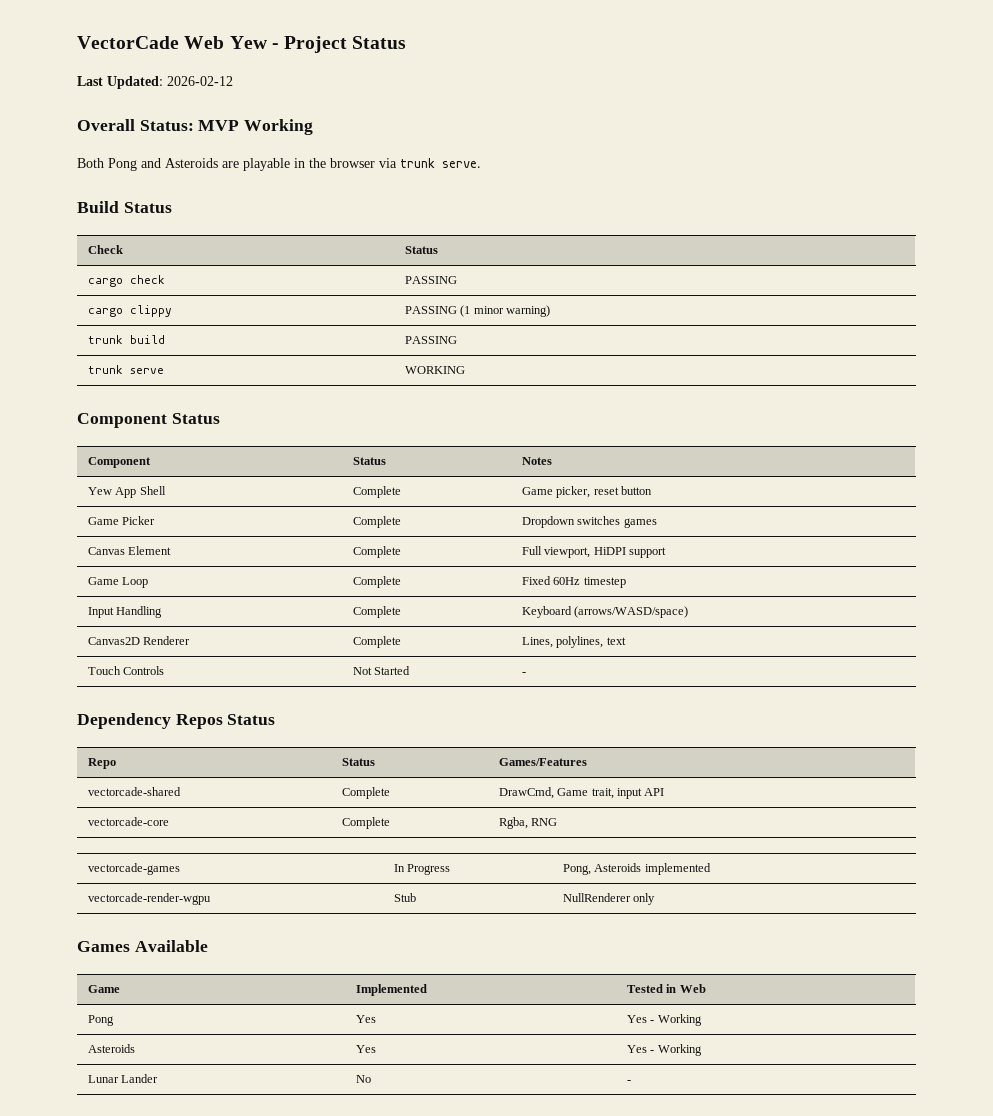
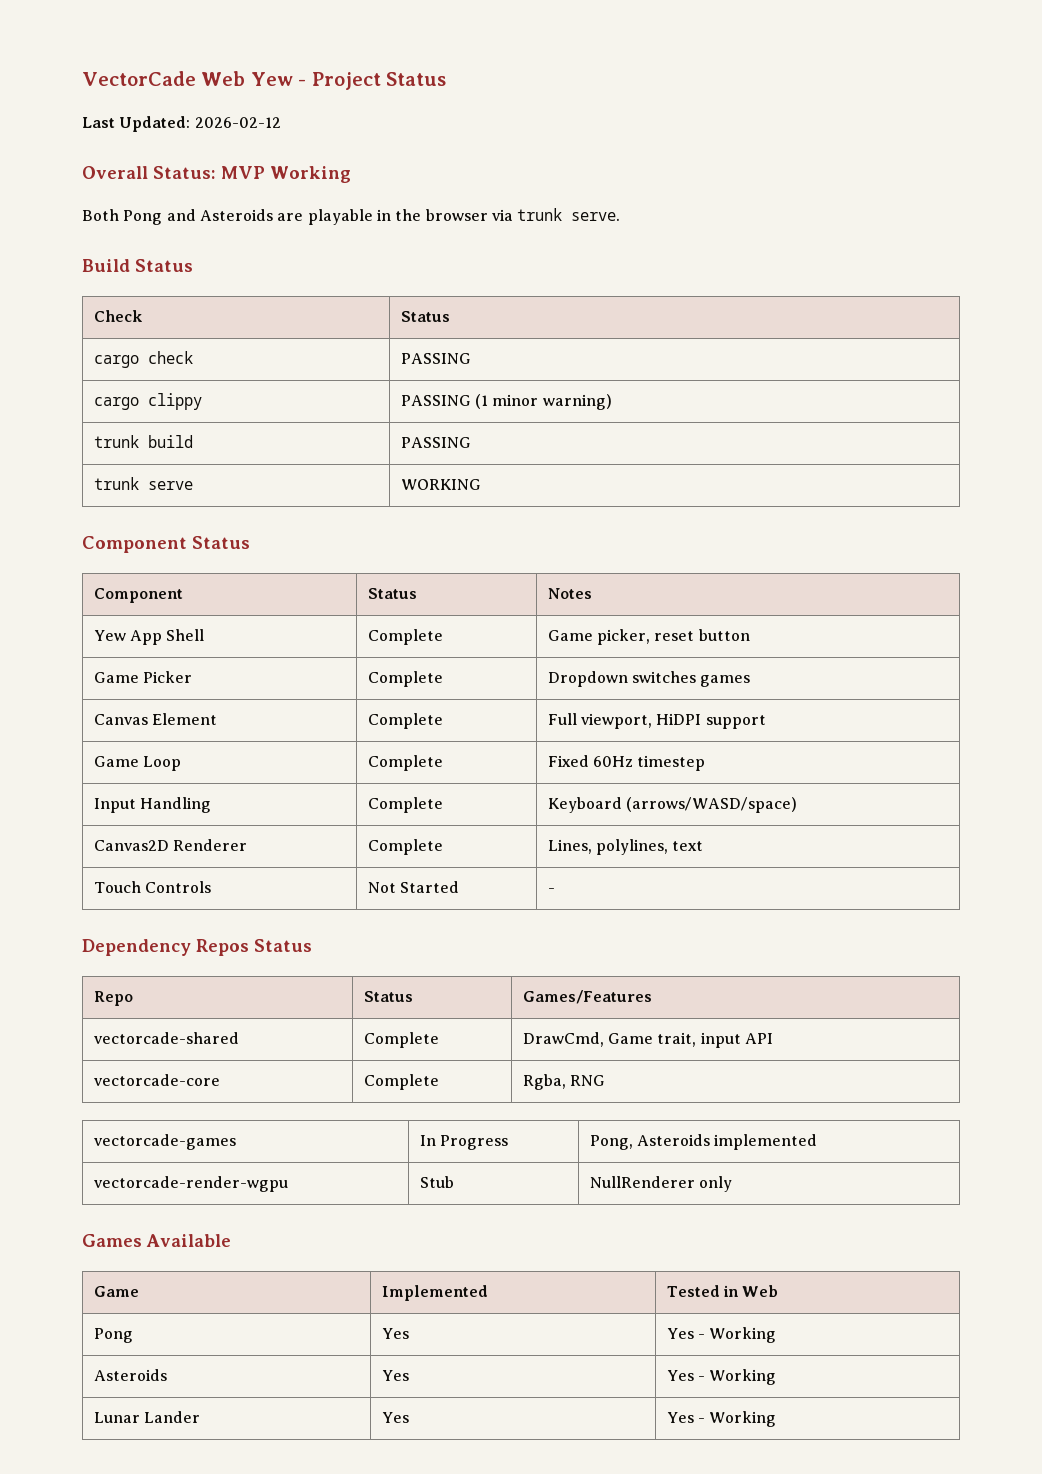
- Lunar Lander | No | -
+ Lunar Lander | Yes | Yes - Working

